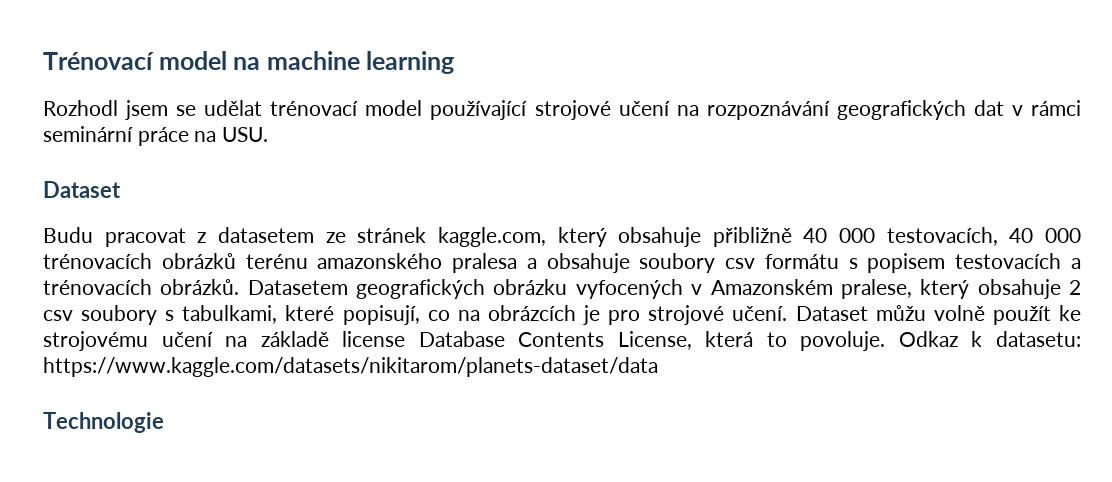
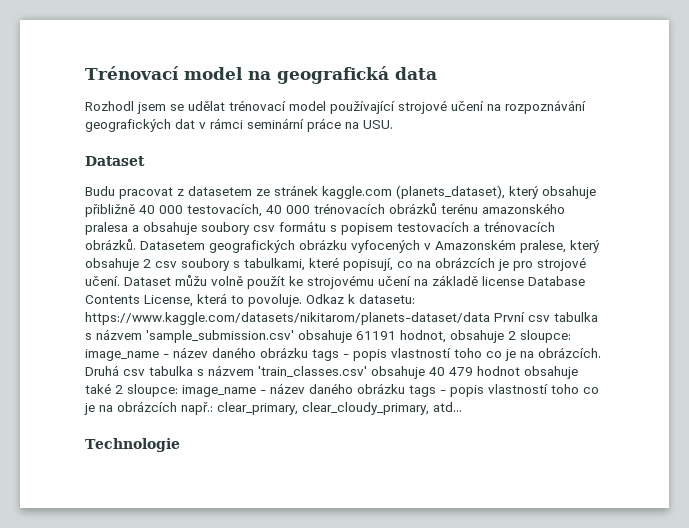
- Trénovací model na machine learning
+ Trénovací model na geografická data
- Budu pracovat z datasetem ze stránek kaggle.com, který obsahuje přibližně 40 000 testovacích, 40 000 trénovacích obrázků terénu amazonského pralesa a obsahuje soubory csv formátu s popisem testovacích a trénovacích obrázků.
+ Budu pracovat z datasetem ze stránek kaggle.com (planets_dataset), který obsahuje přibližně 40 000 testovacích, 40 000 trénovacích obrázků terénu amazonského pralesa a obsahuje soubory csv formátu s popisem testovacích a trénovacích obrázků.
- Odkaz k datasetu: https://www.kaggle.com/datasets/nikitarom/planets-dataset/data
+ Odkaz k datasetu: https://www.kaggle.com/datasets/nikitarom/planets-dataset/data První csv tabulka s názvem 'sample_submission.csv' obsahuje 61191 hodnot, obsahuje 2 sloupce: image_name - název daného obrázku tags - popis vlastností toho co je na obrázcích. Druhá csv tabulka s názvem 'train_classes.csv' obsahuje 40 479 hodnot obsahuje také 2 sloupce: image_name - název daného obrázku tags - popis vlastností toho co je na obrázcích např.: clear_primary, clear_cloudy_primary, atd...

